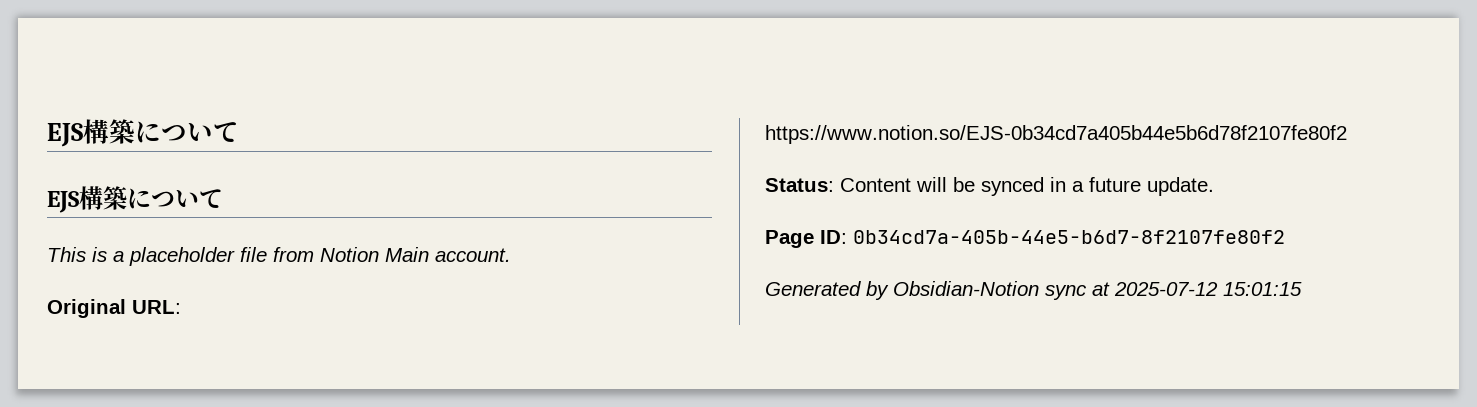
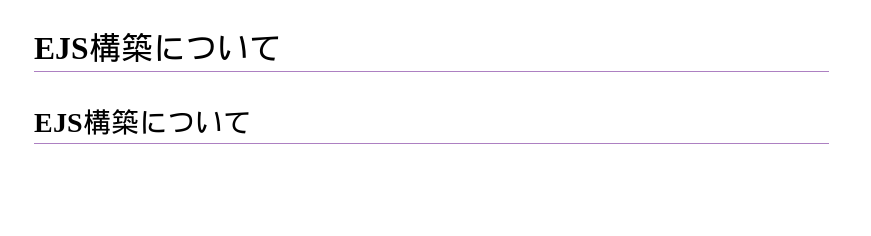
- This is a placeholder file from Notion Main account.
- Original URL: https://www.notion.so/EJS-0b34cd7a405b44e5b6d78f2107fe80f2
- Status: Content will be synced in a future update.
- Page ID: 0b34cd7a-405b-44e5-b6d7-8f2107fe80f2
- Generated by Obsidian-Notion sync at 2025-07-12 15:01:15

